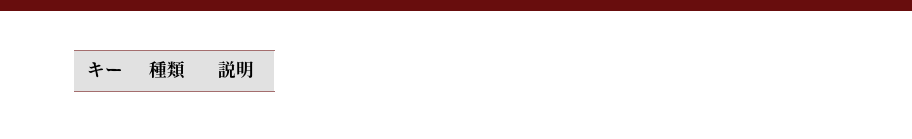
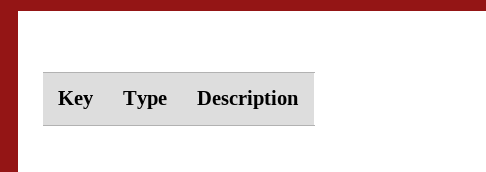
- キー | 種類 | 説明
+ Key | Type | Description

